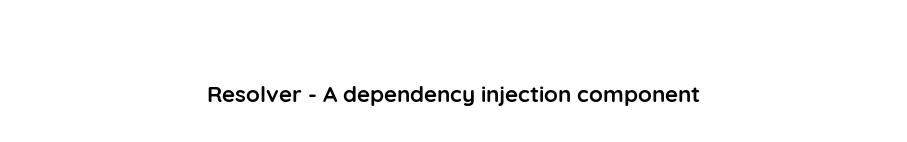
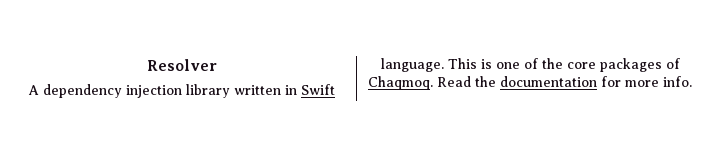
- Resolver - A dependency injection component
+ Resolver
+ A dependency injection library written in Swift language. This is one of the core packages of Chaqmoq. Read the documentation for more info.

